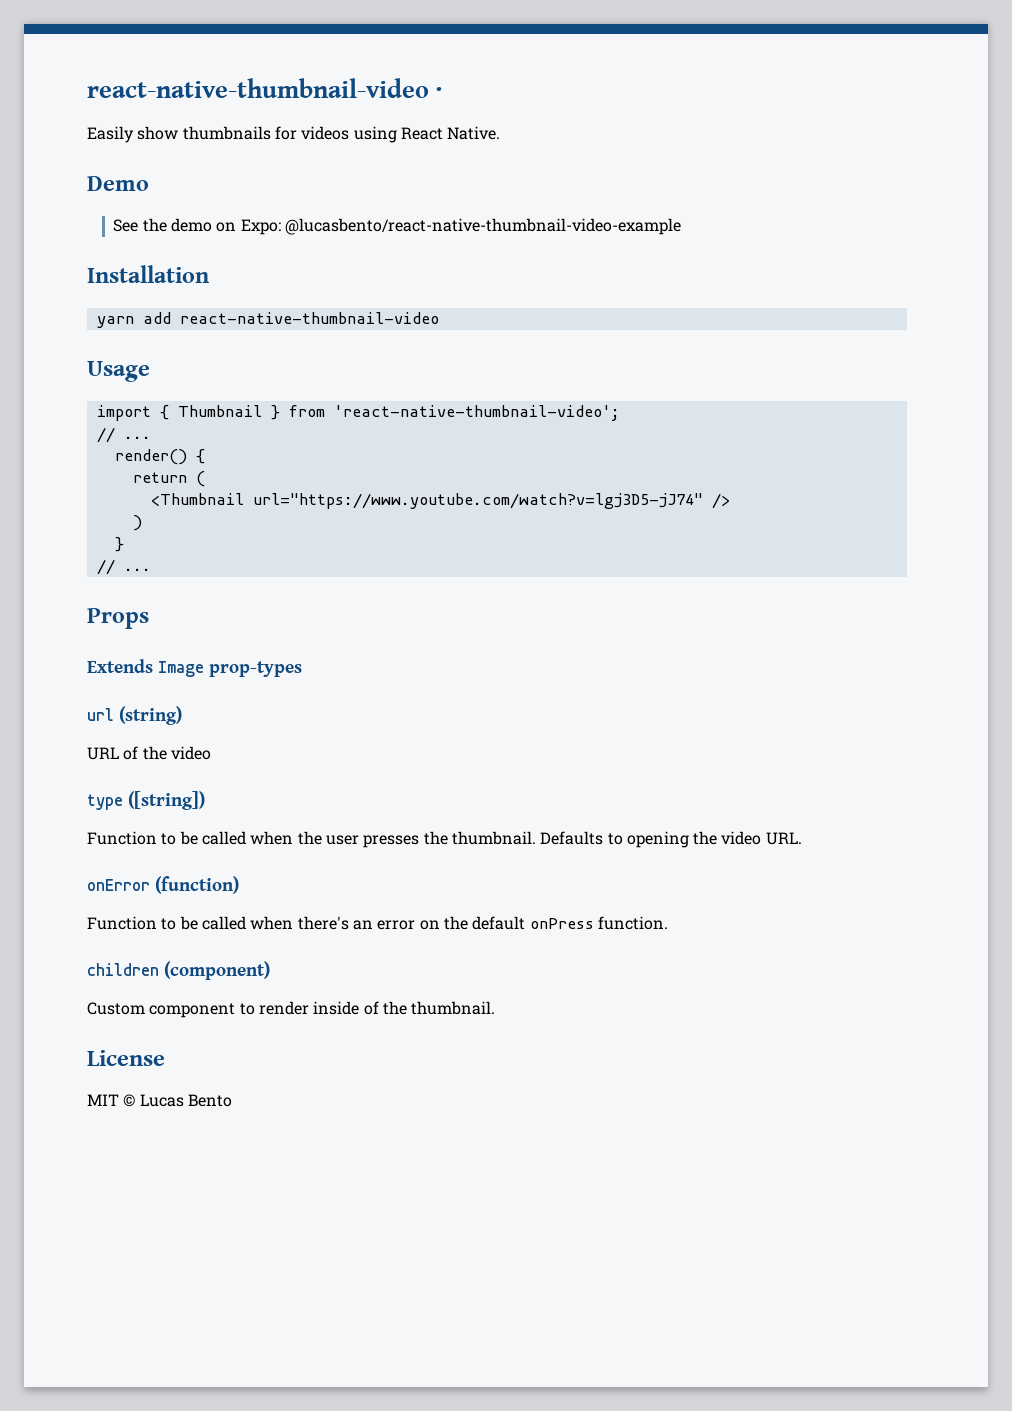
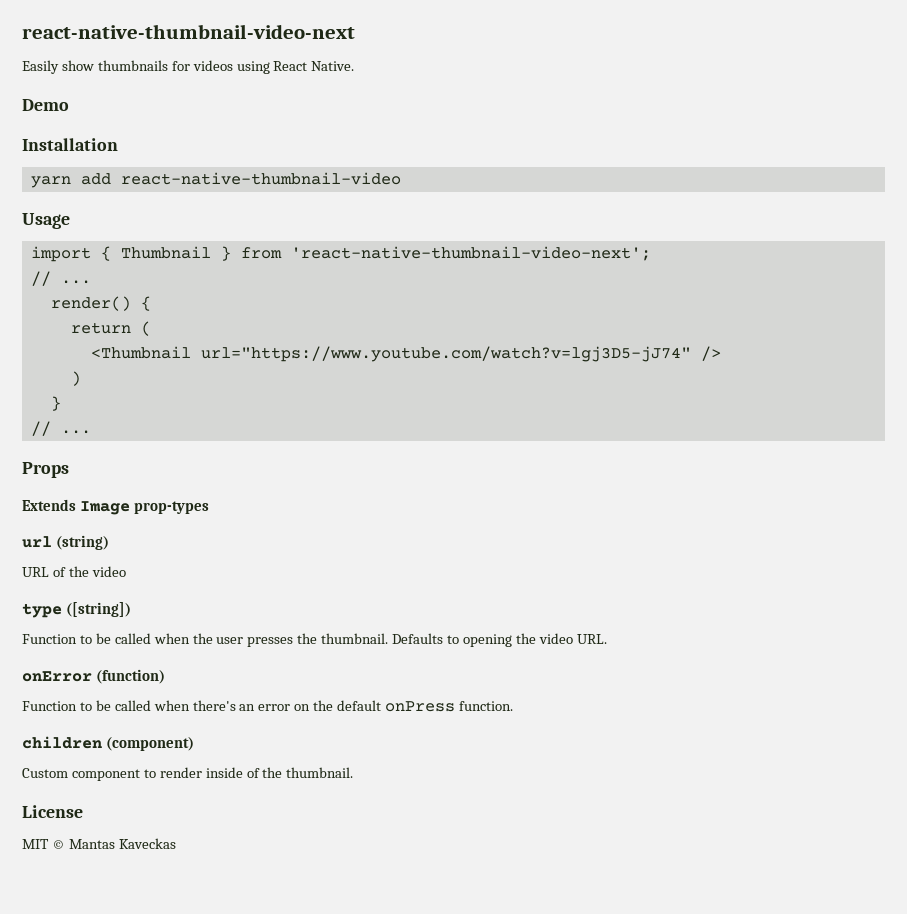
- react-native-thumbnail-video ·
+ react-native-thumbnail-video-next
- See the demo on Expo: @lucasbento/react-native-thumbnail-video-example
- import { Thumbnail } from 'react-native-thumbnail-video';
+ import { Thumbnail } from 'react-native-thumbnail-video-next';
- MIT © Lucas Bento
+ MIT © Mantas Kaveckas

